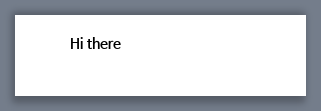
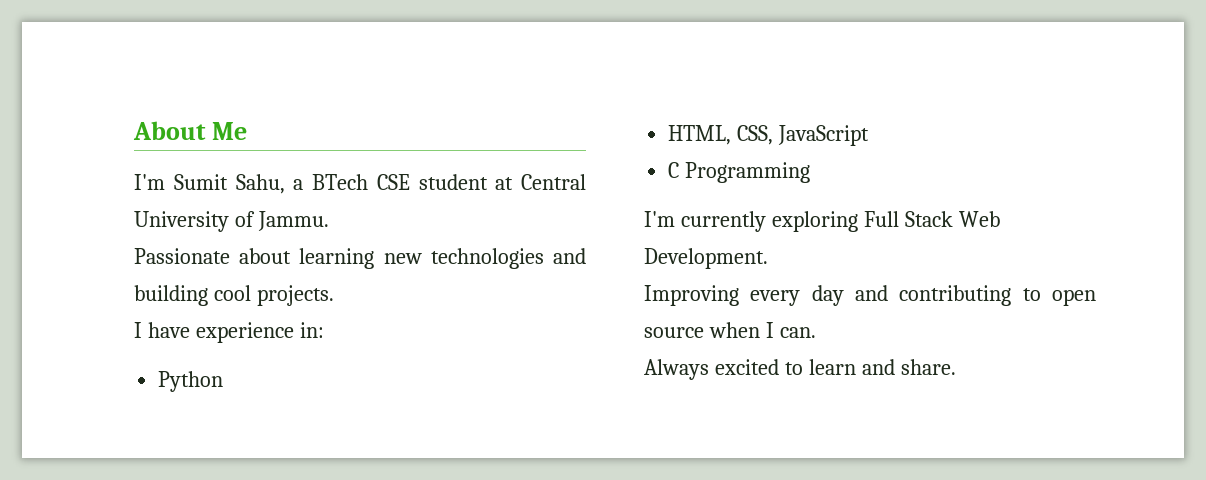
- Hi there
+ About Me
+ I'm Sumit Sahu, a BTech CSE student at Central University of Jammu.
+ Passionate about learning new technologies and building cool projects.
+ I have experience in:
+ Python
+ HTML, CSS, JavaScript
+ C Programming
+ I'm currently exploring Full Stack Web Development.
+ Improving every day and contributing to open source when I can.
+ Always excited to learn and share.

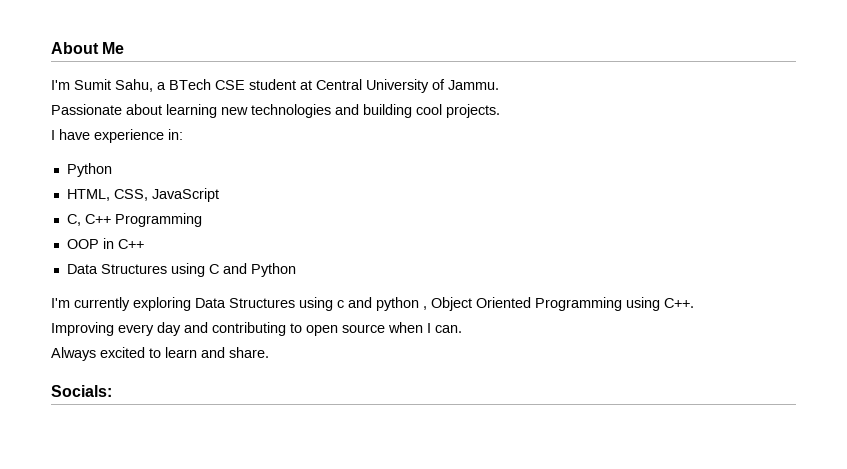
- C Programming
- I'm currently exploring Full Stack Web Development.
+ C, C++ Programming
+ OOP in C++
+ Data Structures using C and Python
+ I'm currently exploring Data Structures using c and python , Object Oriented Programming using C++.
+ Socials:

